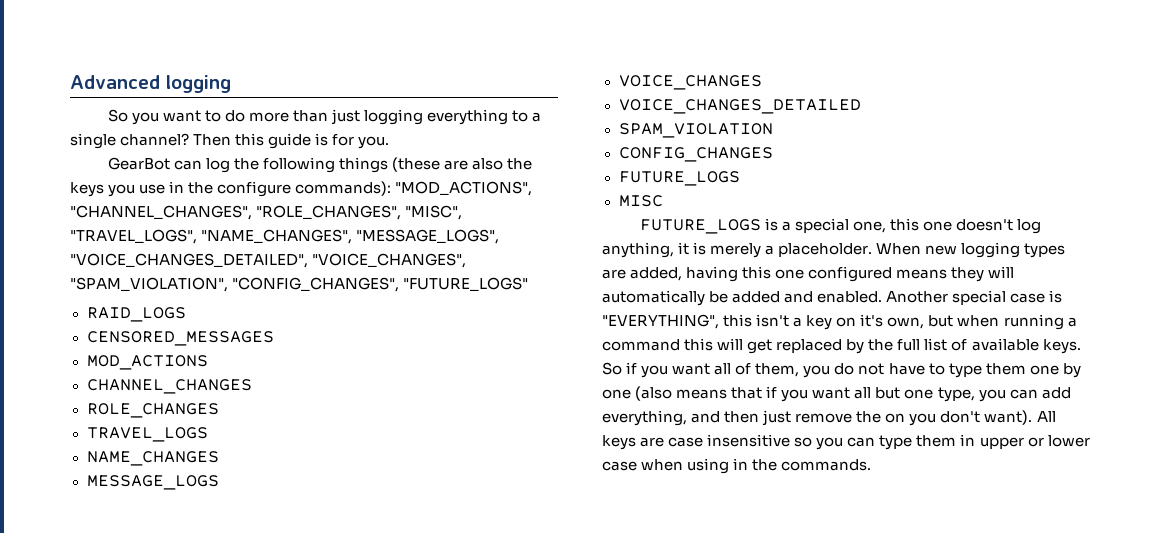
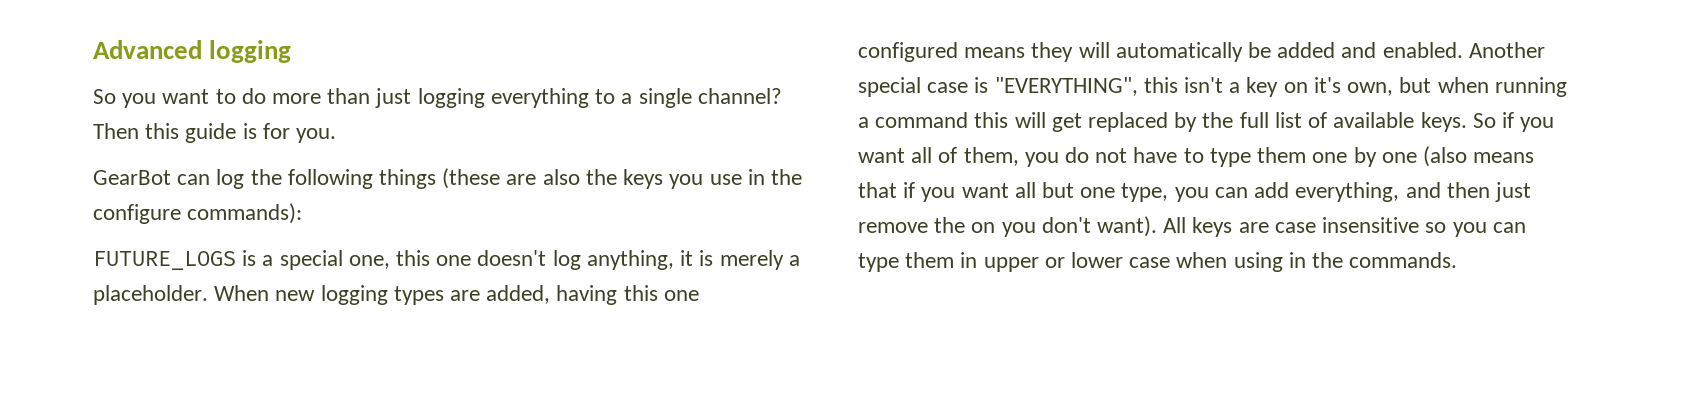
- GearBot can log the following things (these are also the keys you use in the configure commands): "MOD_ACTIONS", "CHANNEL_CHANGES", "ROLE_CHANGES", "MISC", "TRAVEL_LOGS", "NAME_CHANGES", "MESSAGE_LOGS", "VOICE_CHANGES_DETAILED", "VOICE_CHANGES", "SPAM_VIOLATION", "CONFIG_CHANGES", "FUTURE_LOGS"
- RAID_LOGS
- CENSORED_MESSAGES
- MOD_ACTIONS
- CHANNEL_CHANGES
- ROLE_CHANGES
- TRAVEL_LOGS
- NAME_CHANGES
- MESSAGE_LOGS
- VOICE_CHANGES
- VOICE_CHANGES_DETAILED
- SPAM_VIOLATION
- CONFIG_CHANGES
- FUTURE_LOGS
- MISC
+ GearBot can log the following things (these are also the keys you use in the configure commands):

